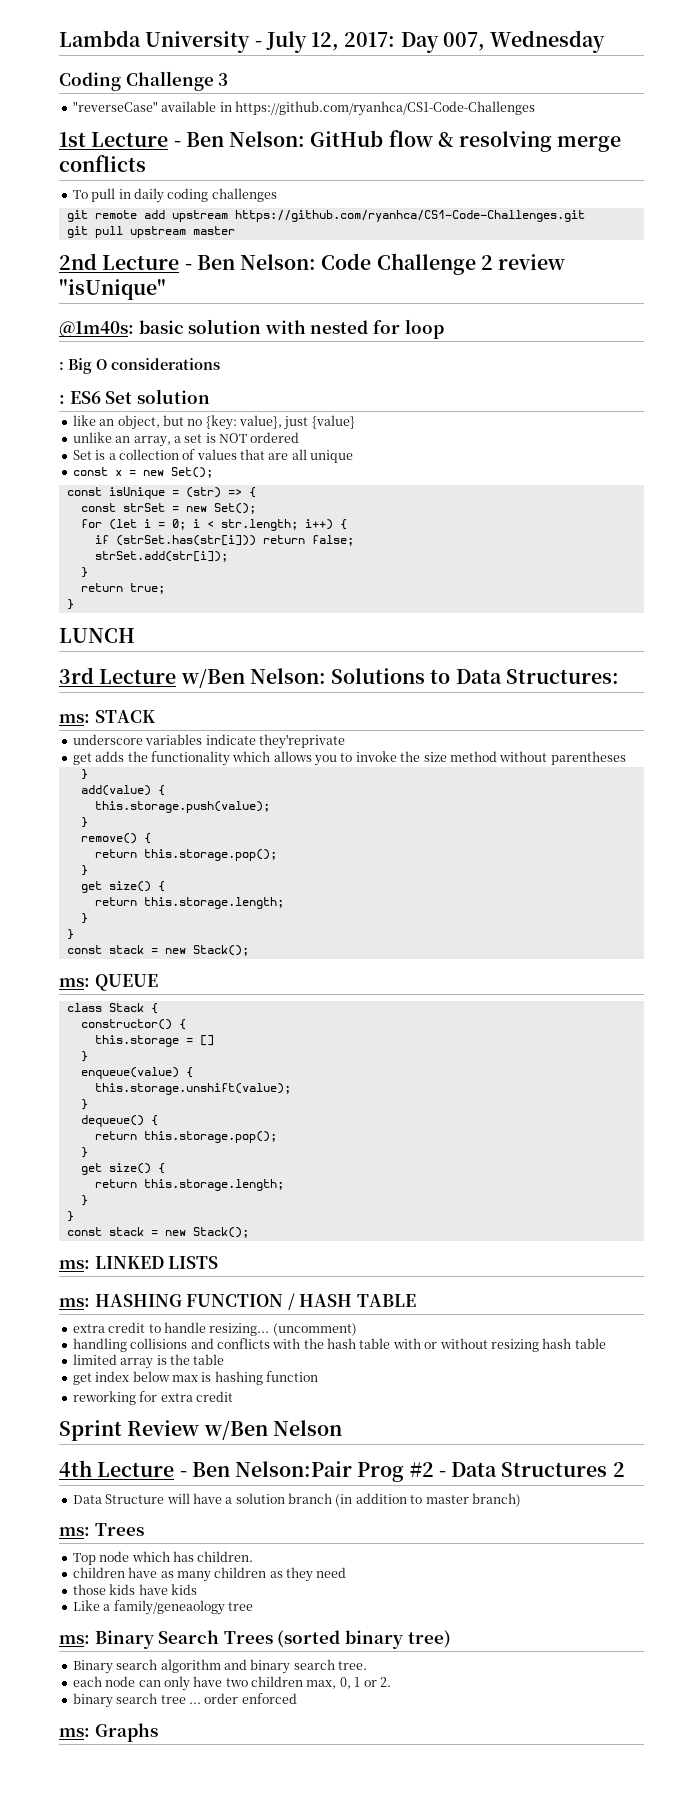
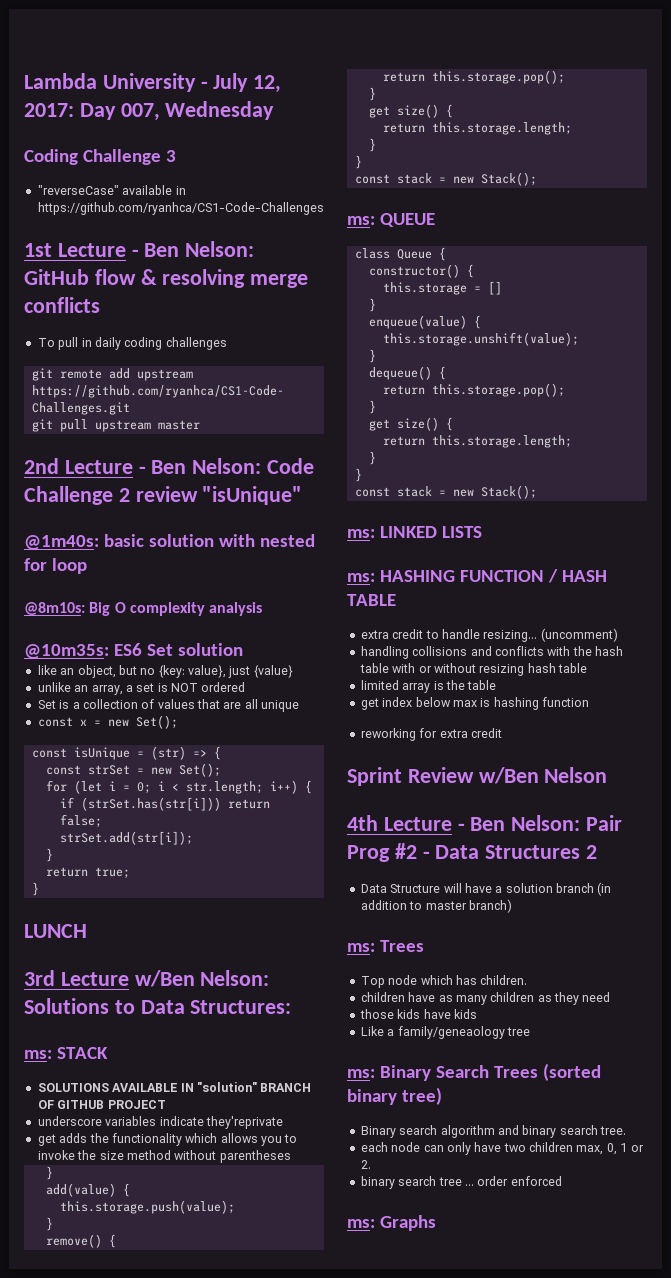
- : Big O considerations
- : ES6 Set solution
+ @8m10s: Big O complexity analysis
+ @10m35s: ES6 Set solution
+ SOLUTIONS AVAILABLE IN "solution" BRANCH OF GITHUB PROJECT
- class Stack {
+ class Queue {
- 4th Lecture - Ben Nelson:Pair Prog #2 - Data Structures 2
+ 4th Lecture - Ben Nelson: Pair Prog #2 - Data Structures 2

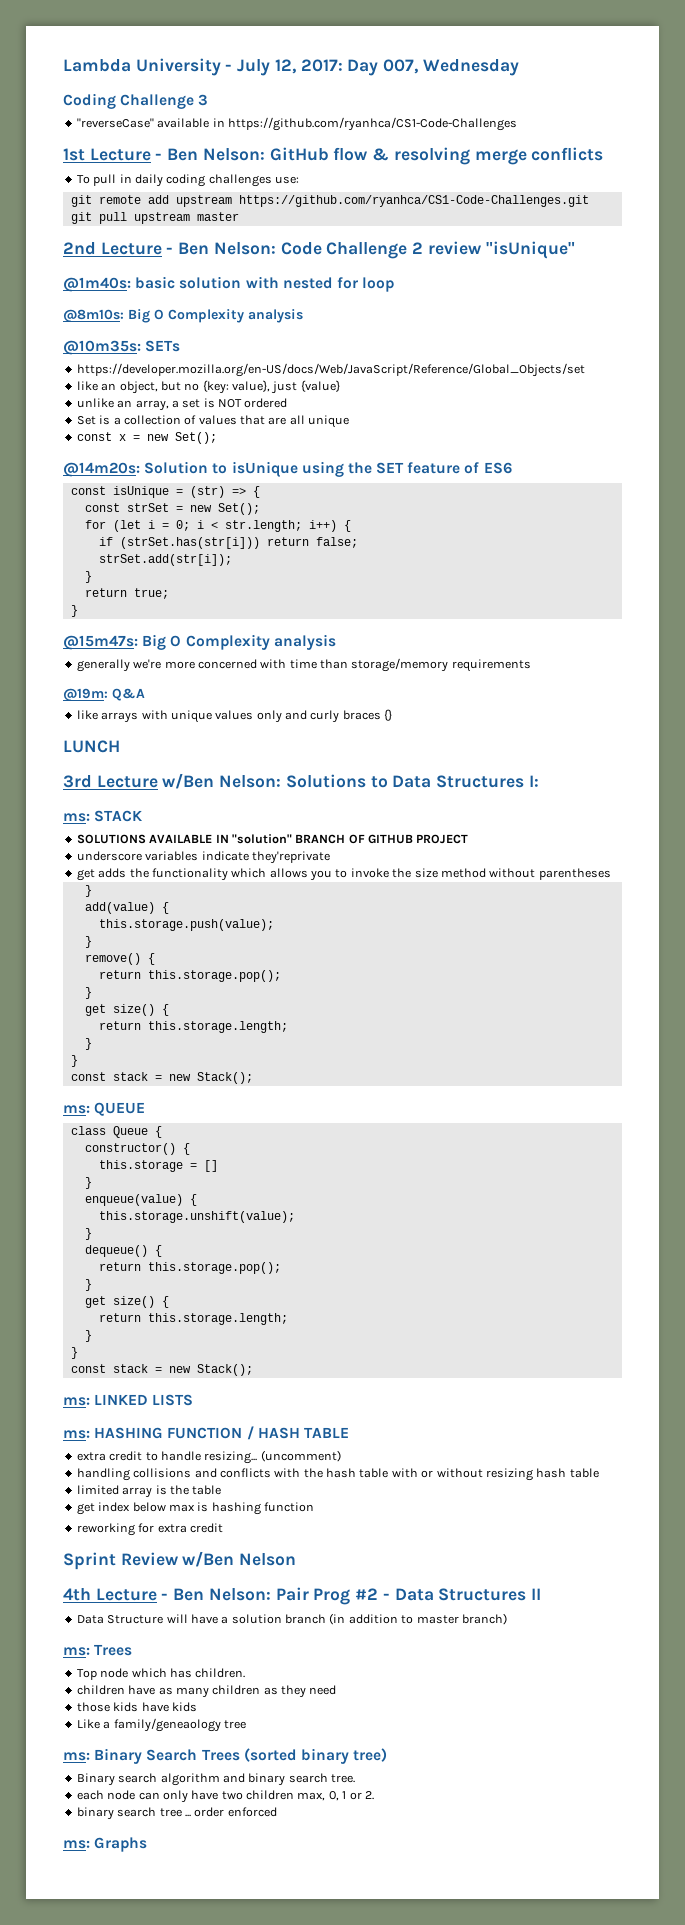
- To pull in daily coding challenges
+ To pull in daily coding challenges use:
- @8m10s: Big O complexity analysis
+ @8m10s: Big O Complexity analysis
- @10m35s: ES6 Set solution
+ @10m35s: SETs
+ https://developer.mozilla.org/en-US/docs/Web/JavaScript/Reference/Global_Objects/set
+ @14m20s: Solution to isUnique using the SET feature of ES6
+ @15m47s: Big O Complexity analysis
+ generally we're more concerned with time than storage/memory requirements
+ @19m: Q&A
+ like arrays with unique values only and curly braces {}
- 3rd Lecture w/Ben Nelson: Solutions to Data Structures:
+ 3rd Lecture w/Ben Nelson: Solutions to Data Structures I:
- 4th Lecture - Ben Nelson: Pair Prog #2 - Data Structures 2
+ 4th Lecture - Ben Nelson: Pair Prog #2 - Data Structures II

